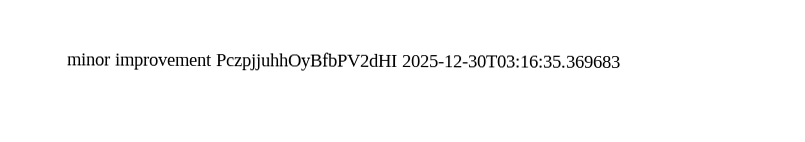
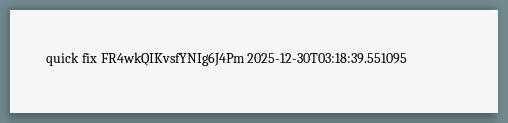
- minor improvement PczpjjuhhOyBfbPV2dHI 2025-12-30T03:16:35.369683
+ quick fix FR4wkQIKvsfYNIg6J4Pm 2025-12-30T03:18:39.551095

